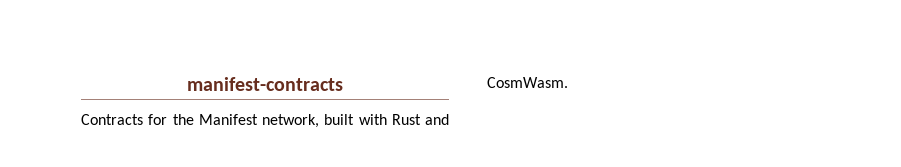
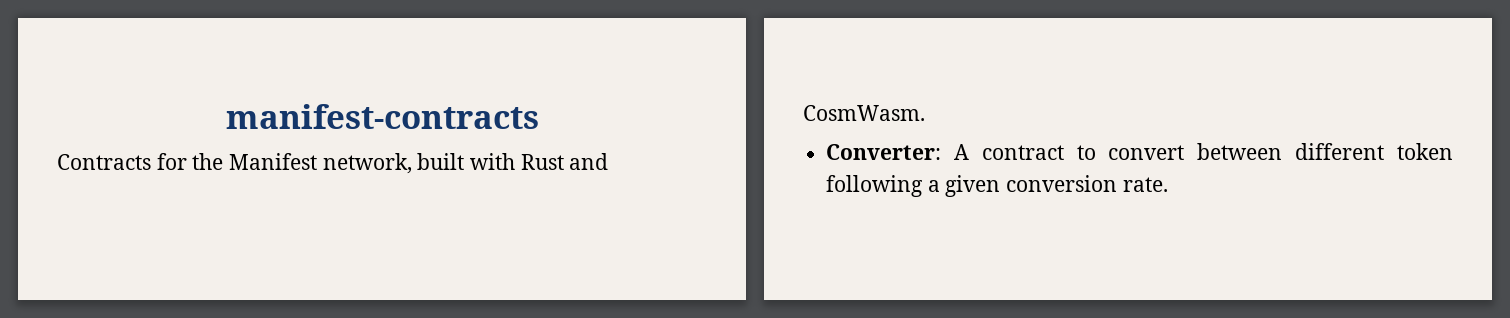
+ Converter: A contract to convert between different token following a given conversion rate.

